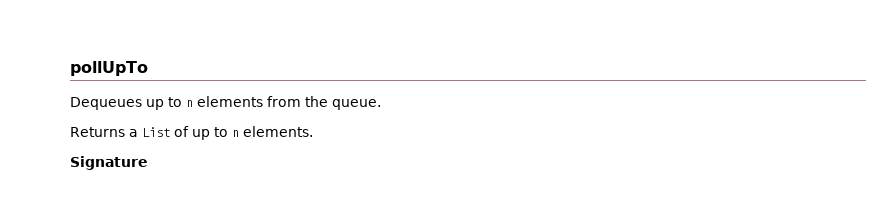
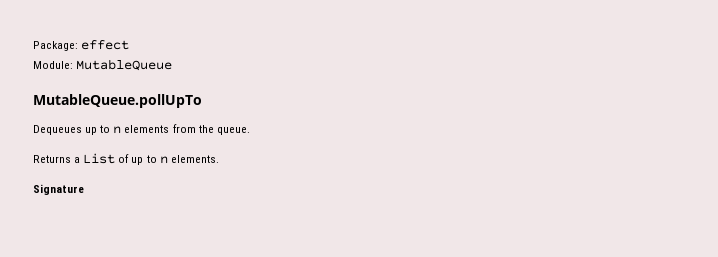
- pollUpTo
+ Package: effect
+ Module: MutableQueue
+ MutableQueue.pollUpTo

